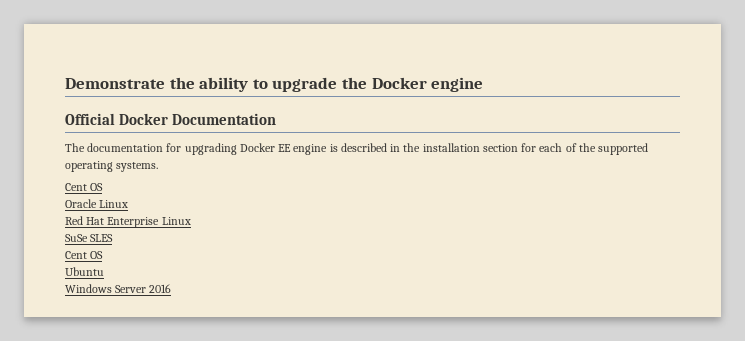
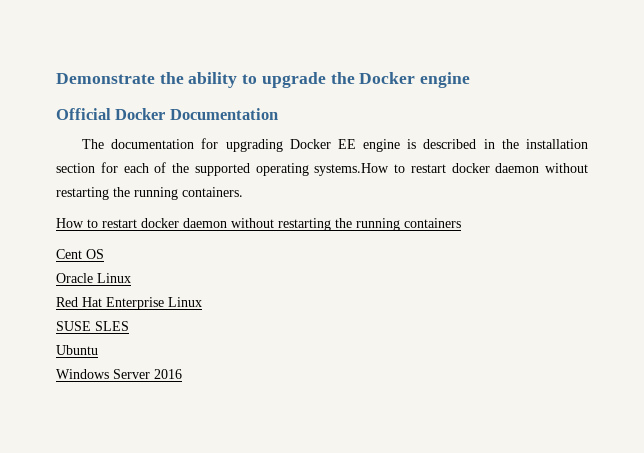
- The documentation for upgrading Docker EE engine is described in the installation section for each of the supported operating systems.
+ The documentation for upgrading Docker EE engine is described in the installation section for each of the supported operating systems.How to restart docker daemon without restarting the running containers.
+ How to restart docker daemon without restarting the running containers
- SuSe SLES
- Cent OS
+ SUSE SLES

